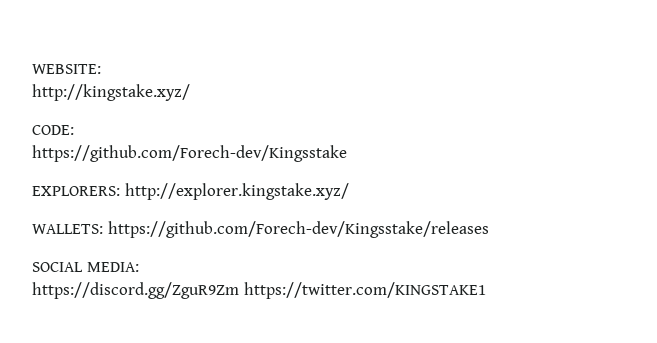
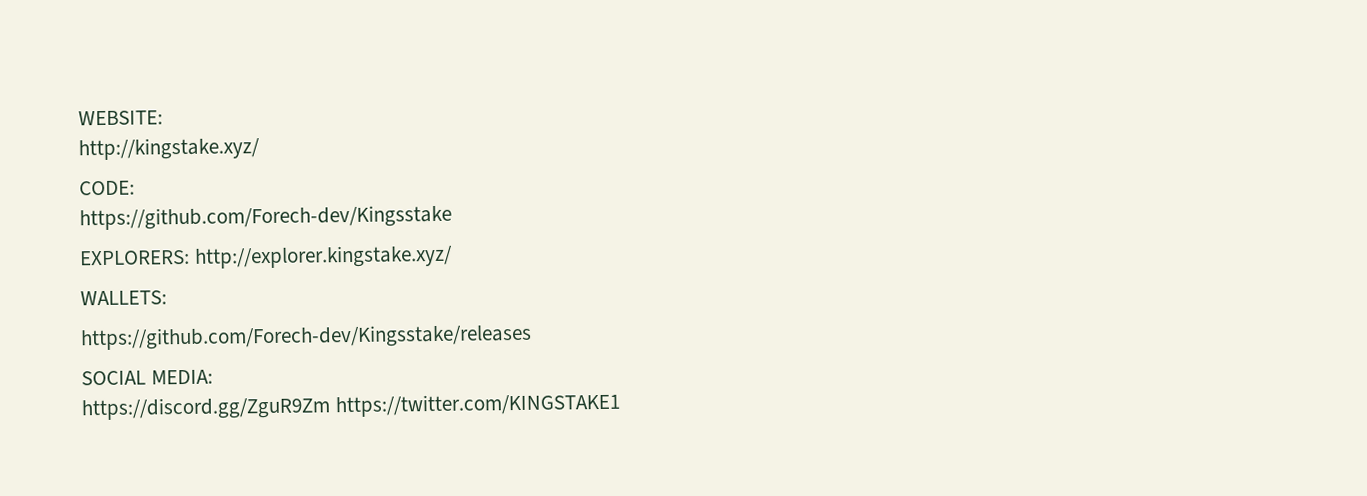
- WALLETS: https://github.com/Forech-dev/Kingsstake/releases
+ WALLETS:
+ https://github.com/Forech-dev/Kingsstake/releases

